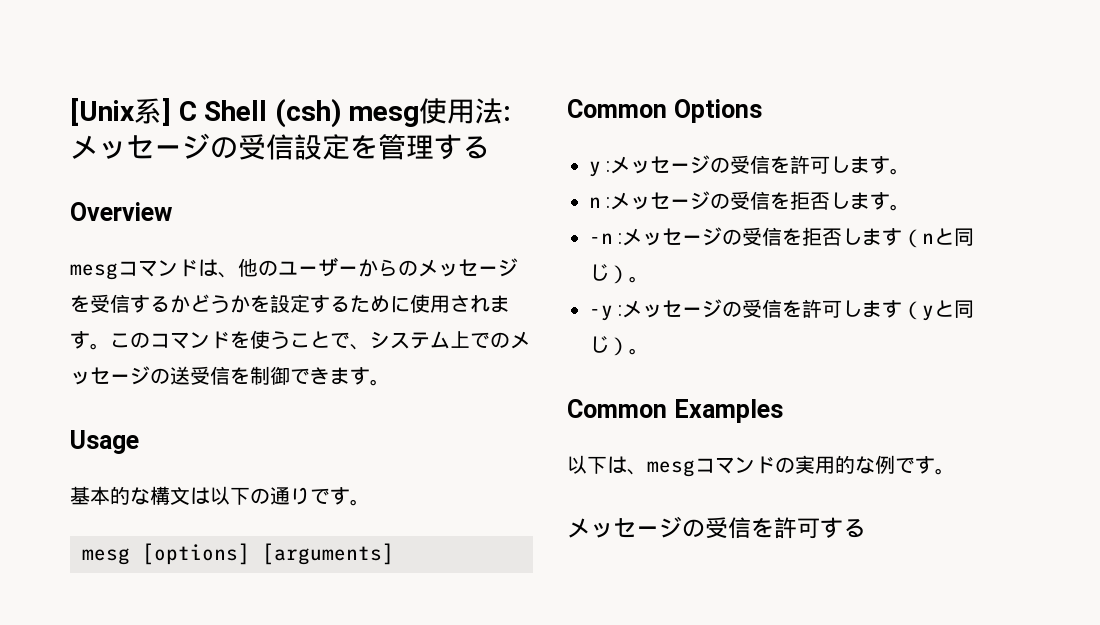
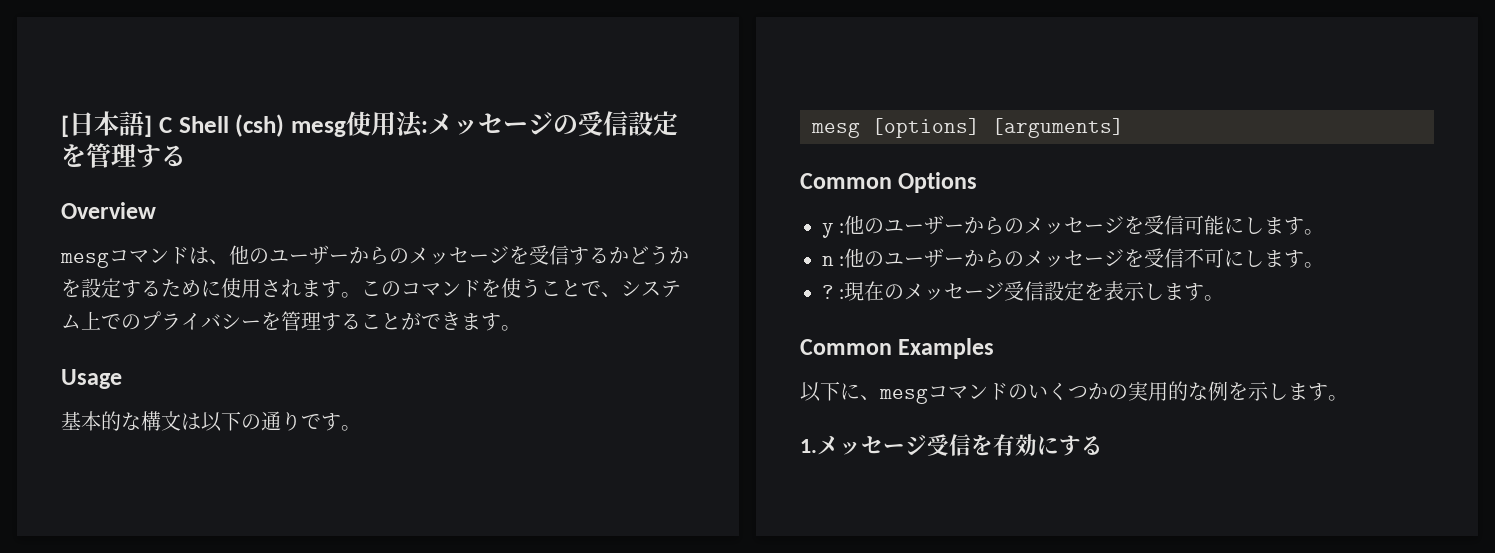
- [Unix系] C Shell (csh) mesg使用法:メッセージの受信設定を管理する
+ [日本語] C Shell (csh) mesg使用法:メッセージの受信設定を管理する
- このコマンドを使うことで、システム上でのメッセージの送受信を制御できます。
+ このコマンドを使うことで、システム上でのプライバシーを管理することができます。
- y :メッセージの受信を許可します。
- n :メッセージの受信を拒否します。
- -n :メッセージの受信を拒否します（nと同じ）。
- -y :メッセージの受信を許可します（yと同じ）。
+ y :他のユーザーからのメッセージを受信可能にします。
+ n :他のユーザーからのメッセージを受信不可にします。
+ ? :現在のメッセージ受信設定を表示します。
- 以下は、mesgコマンドの実用的な例です。
- メッセージの受信を許可する
+ 以下に、mesgコマンドのいくつかの実用的な例を示します。
+ 1.メッセージ受信を有効にする

